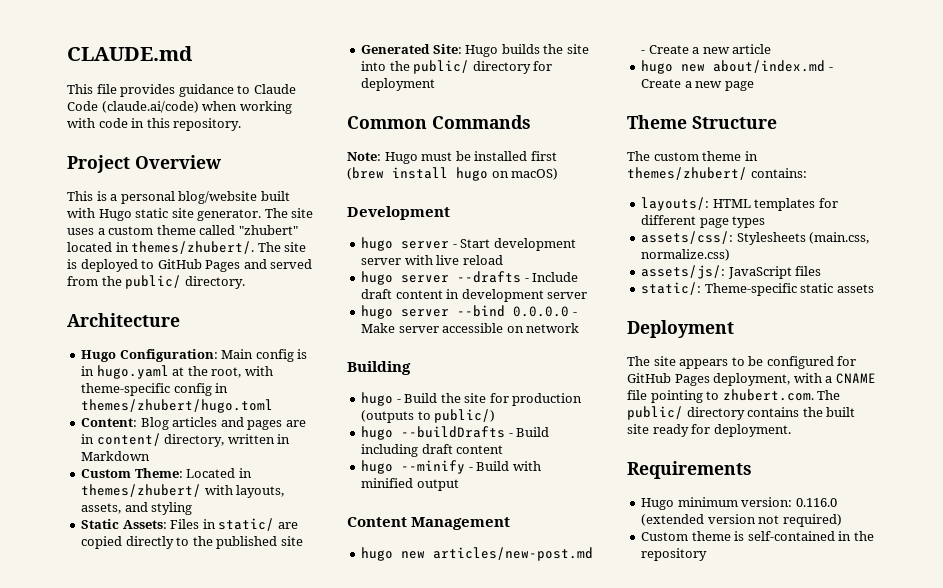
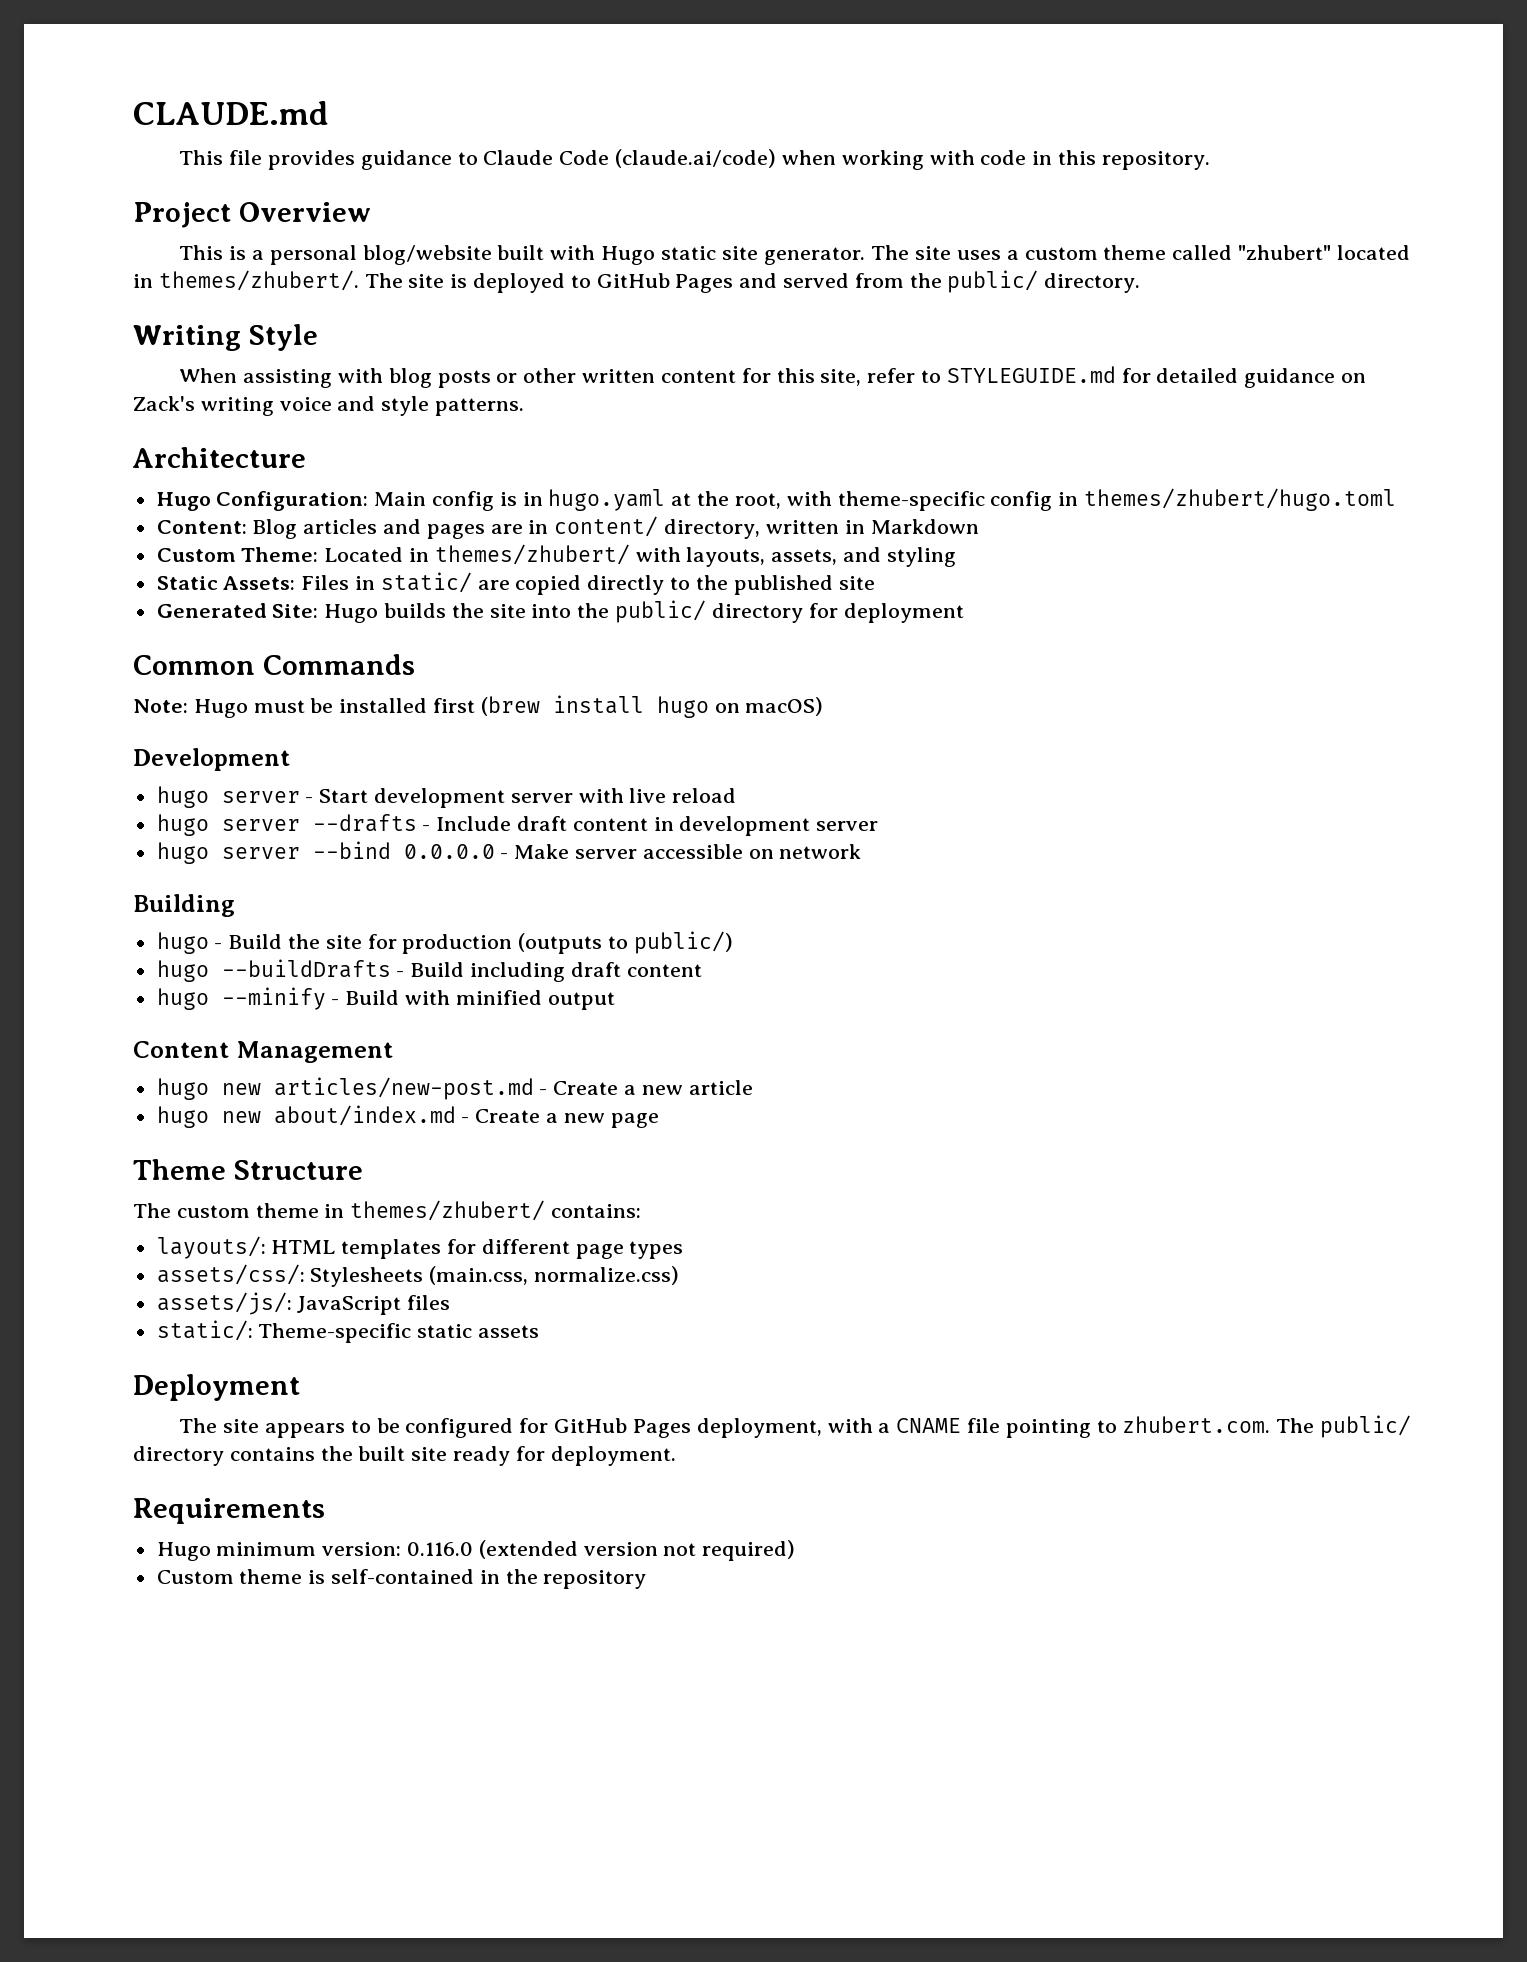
+ Writing Style
+ When assisting with blog posts or other written content for this site, refer to STYLEGUIDE.md for detailed guidance on Zack's writing voice and style patterns.

